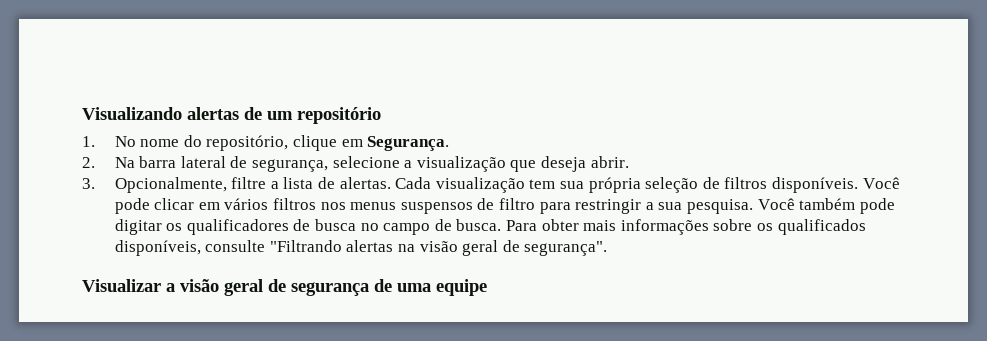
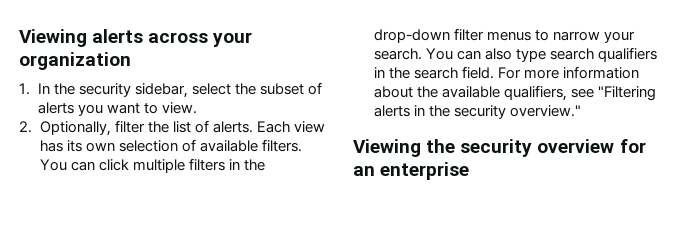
- Visualizando alertas de um repositório
- 1. No nome do repositório, clique em Segurança.
- 2. Na barra lateral de segurança, selecione a visualização que deseja abrir.
- 3. Opcionalmente, filtre a lista de alertas. Cada visualização tem sua própria seleção de filtros disponíveis. Você pode clicar em vários filtros nos menus suspensos de filtro para restringir a sua pesquisa. Você também pode digitar os qualificadores de busca no campo de busca. Para obter mais informações sobre os qualificados disponíveis, consulte "Filtrando alertas na visão geral de segurança".
- Visualizar a visão geral de segurança de uma equipe
+ Viewing alerts across your organization
+ 1. In the security sidebar, select the subset of alerts you want to view.
+ 2. Optionally, filter the list of alerts. Each view has its own selection of available filters. You can click multiple filters in the drop-down filter menus to narrow your search. You can also type search qualifiers in the search field. For more information about the available qualifiers, see "Filtering alerts in the security overview."
+ Viewing the security overview for an enterprise

